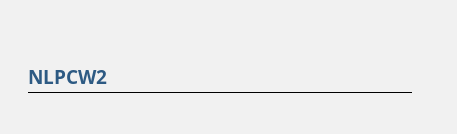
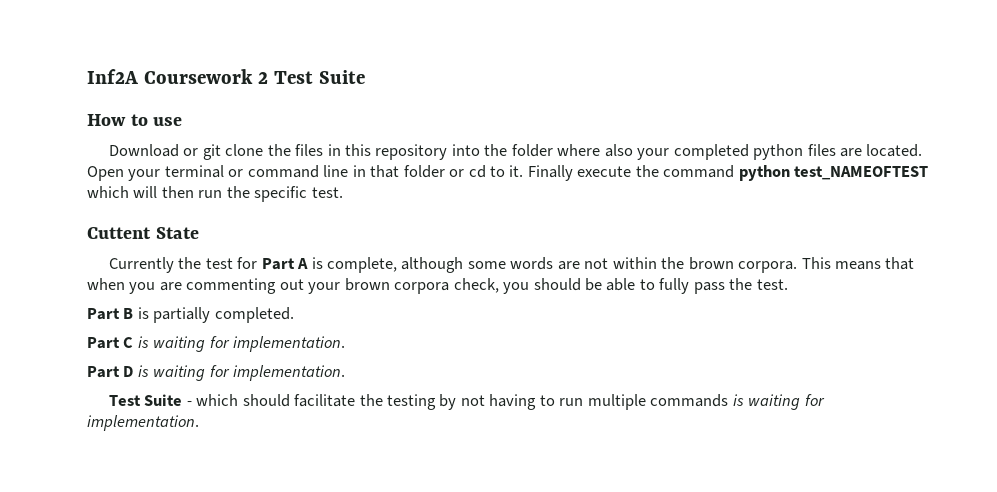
- NLPCW2
+ Inf2A Coursework 2 Test Suite
+ How to use
+ Download or git clone the files in this repository into the folder where also your completed python files are located. Open your terminal or command line in that folder or cd to it. Finally execute the command python test_NAMEOFTEST which will then run the specific test.
+ Cuttent State
+ Currently the test for Part A is complete, although some words are not within the brown corpora. This means that when you are commenting out your brown corpora check, you should be able to fully pass the test.
+ Part B is partially completed.
+ Part C is waiting for implementation.
+ Part D is waiting for implementation.
+ Test Suite - which should facilitate the testing by not having to run multiple commands is waiting for implementation.

